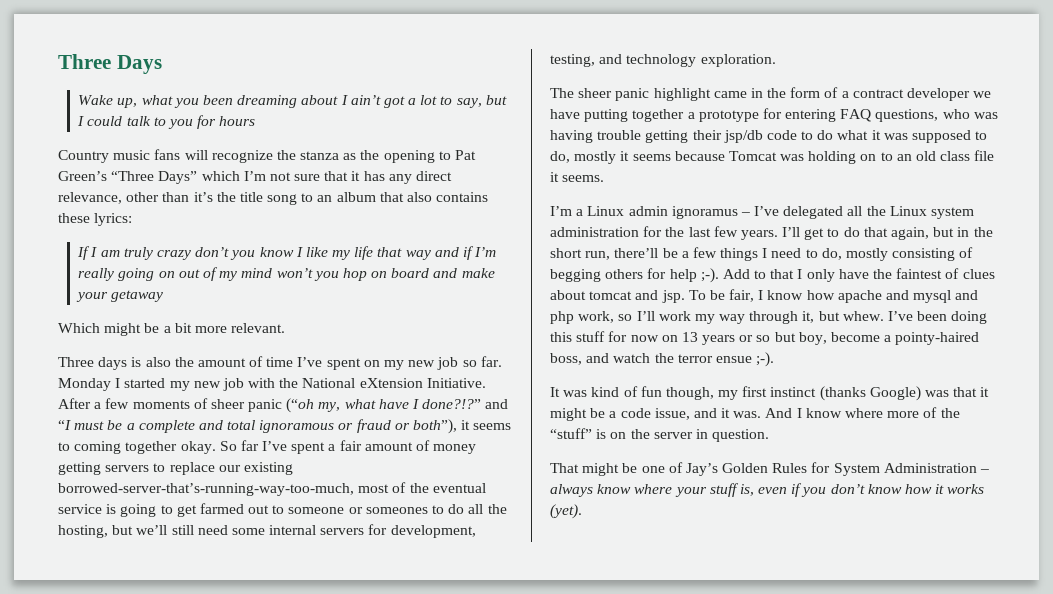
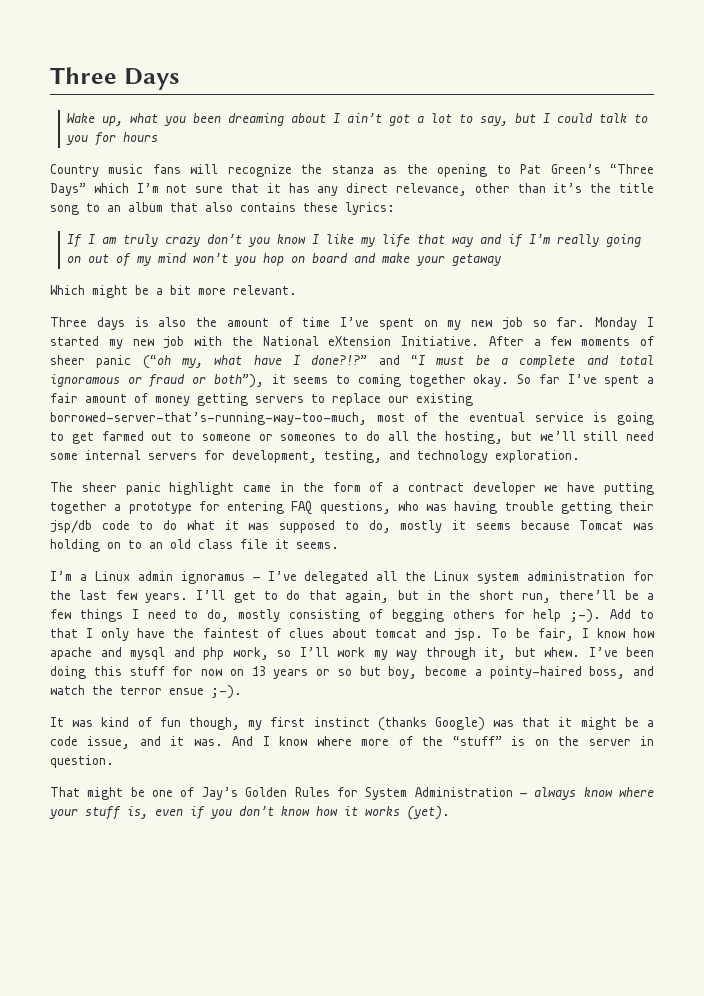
- I’m a Linux admin ignoramus – I’ve delegated all the Linux system administration for the last few years.
+ I’m a Linux admin ignoramus — I’ve delegated all the Linux system administration for the last few years.
- That might be one of Jay’s Golden Rules for System Administration – always know where your stuff is, even if you don’t know how it works (yet).
+ That might be one of Jay’s Golden Rules for System Administration — always know where your stuff is, even if you don’t know how it works (yet).

